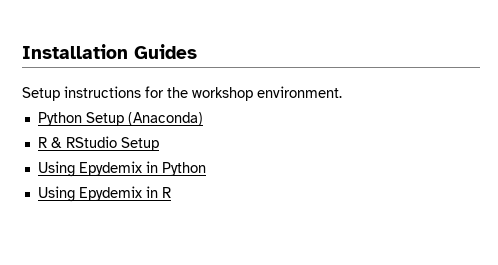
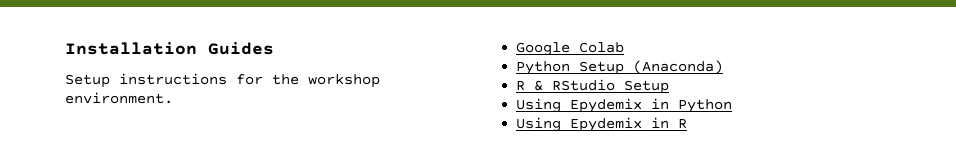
+ Google Colab

